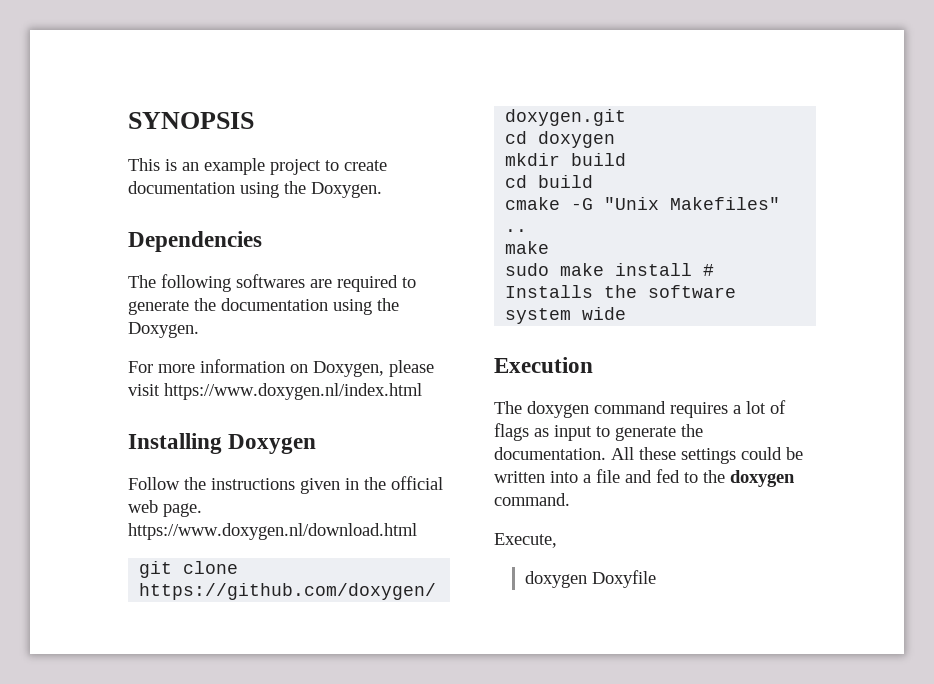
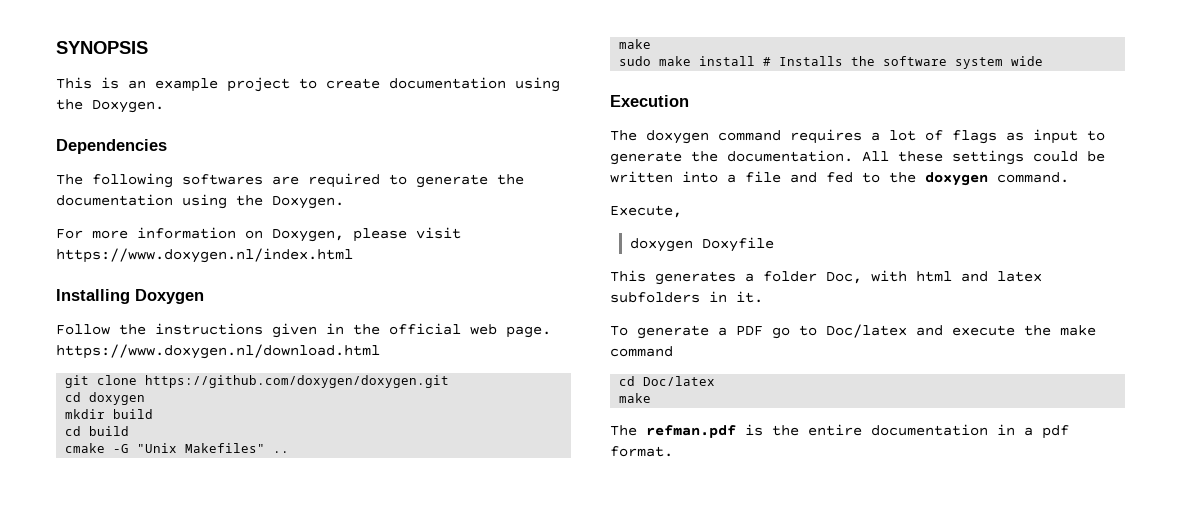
+ This generates a folder Doc, with html and latex subfolders in it.
+ To generate a PDF go to Doc/latex and execute the make command
+ cd Doc/latex
+ make
+ The refman.pdf is the entire documentation in a pdf format.

